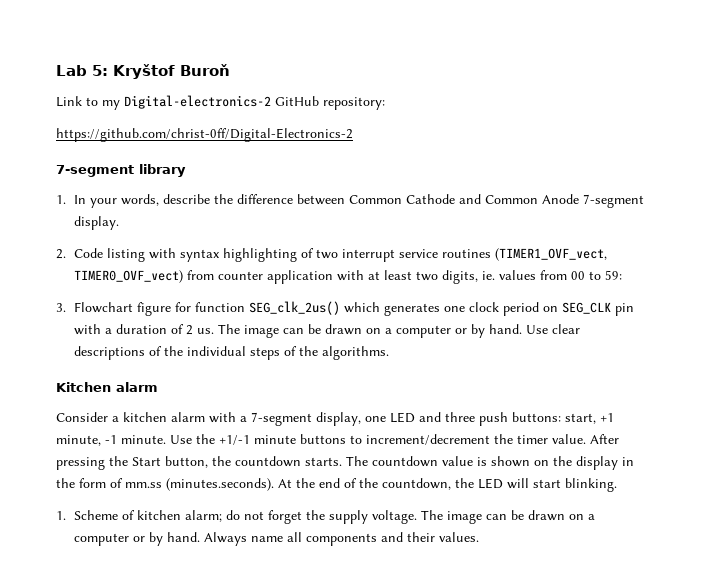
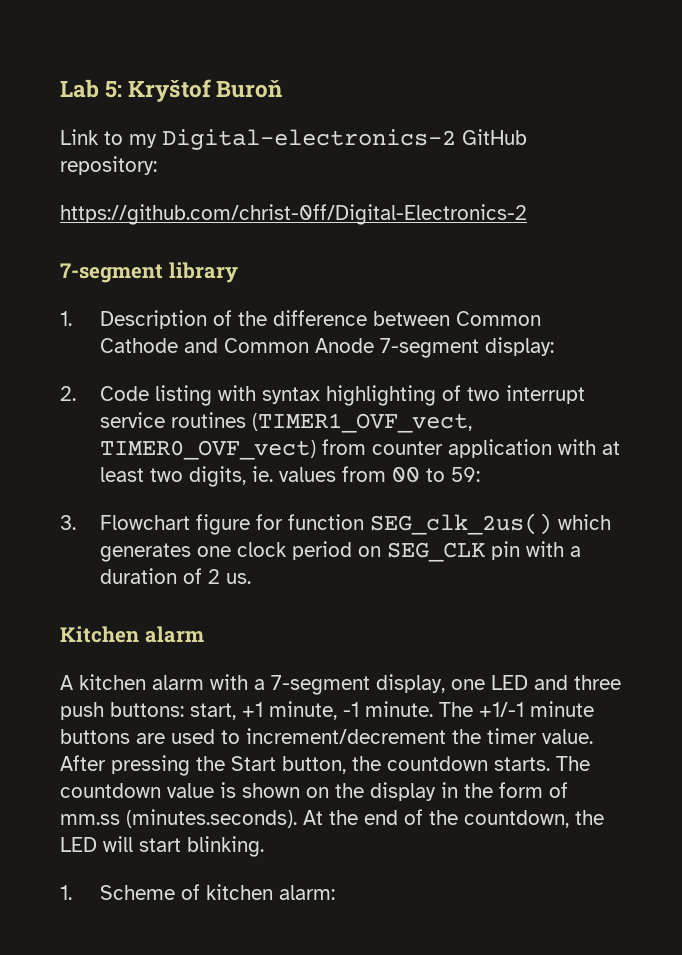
- 1. In your words, describe the difference between Common Cathode and Common Anode 7-segment display.
+ 1. Description of the difference between Common Cathode and Common Anode 7-segment display:
- The image can be drawn on a computer or by hand. Use clear descriptions of the individual steps of the algorithms.
- Consider a kitchen alarm with a 7-segment display, one LED and three push buttons: start, +1 minute, -1 minute.
+ A kitchen alarm with a 7-segment display, one LED and three push buttons: start, +1 minute, -1 minute.
- Use the +1/-1 minute buttons to increment/decrement the timer value.
+ The +1/-1 minute buttons are used to increment/decrement the timer value.
- 1. Scheme of kitchen alarm; do not forget the supply voltage. The image can be drawn on a computer or by hand. Always name all components and their values.
+ 1. Scheme of kitchen alarm:

